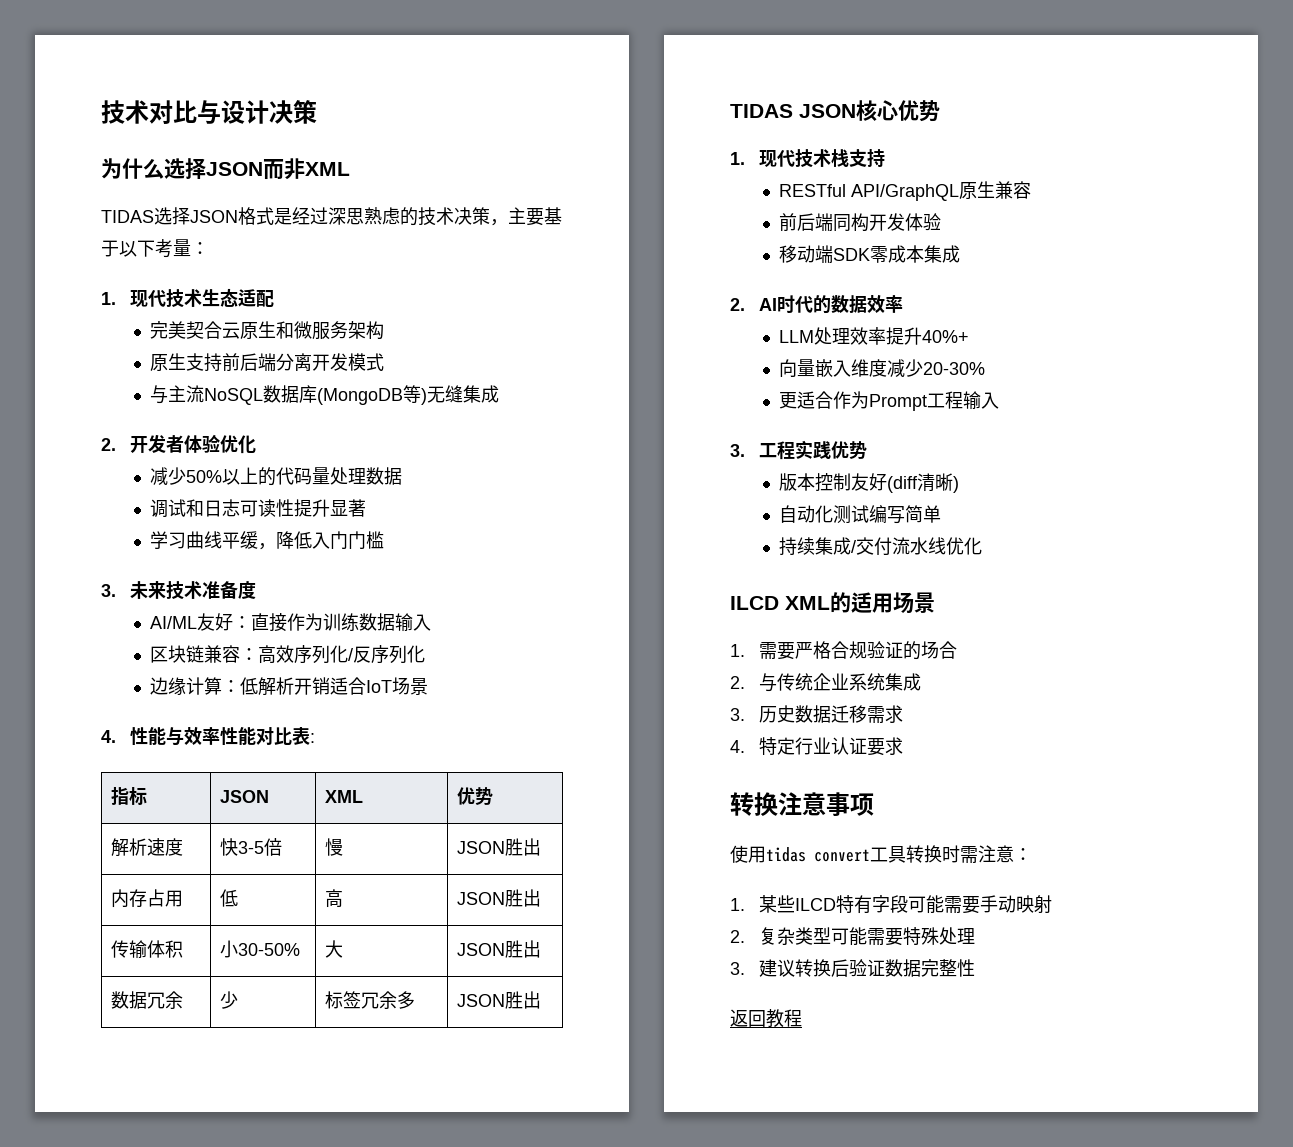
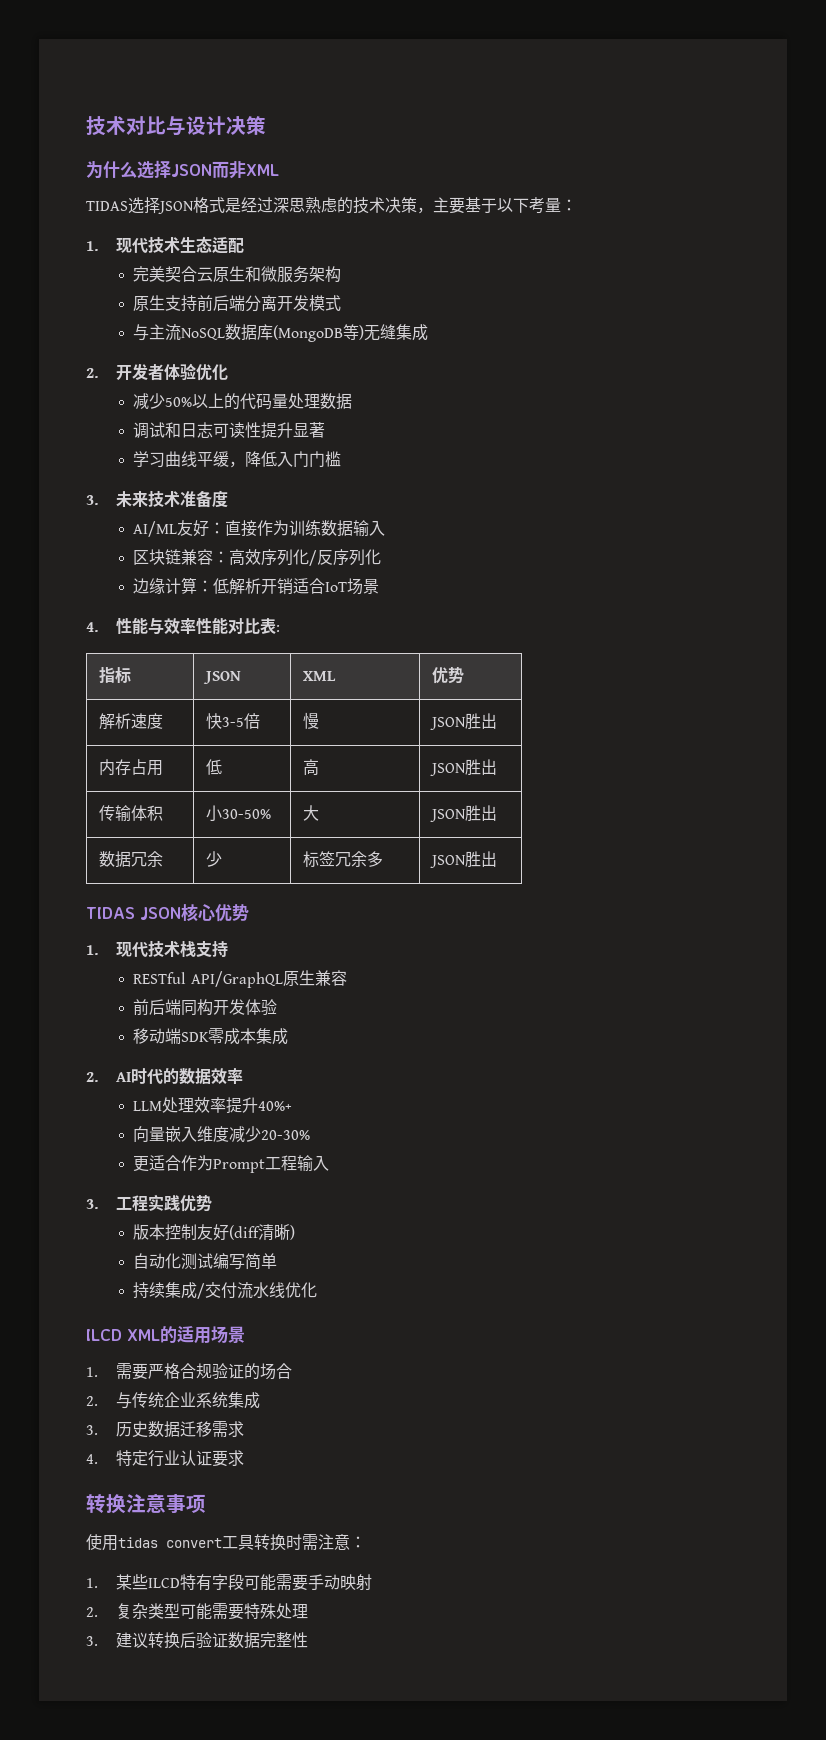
- 返回教程

